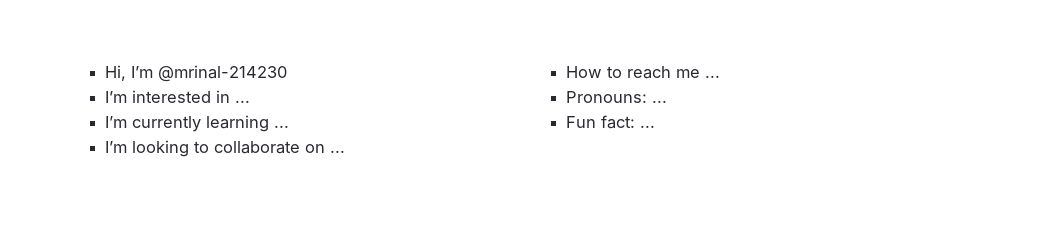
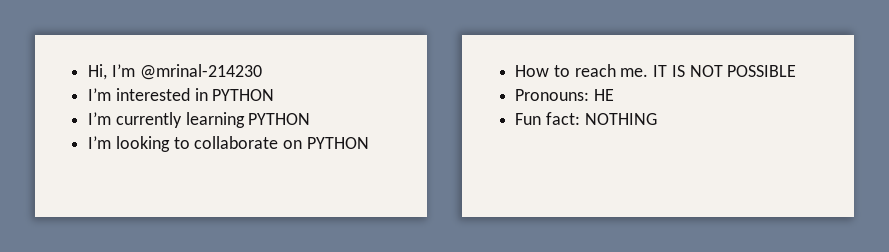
- I’m interested in ...
+ I’m interested in PYTHON
- I’m currently learning ...
+ I’m currently learning PYTHON
- I’m looking to collaborate on ...
+ I’m looking to collaborate on PYTHON
- How to reach me ...
+ How to reach me. IT IS NOT POSSIBLE
- Pronouns: ...
+ Pronouns: HE
- Fun fact: ...
+ Fun fact: NOTHING

